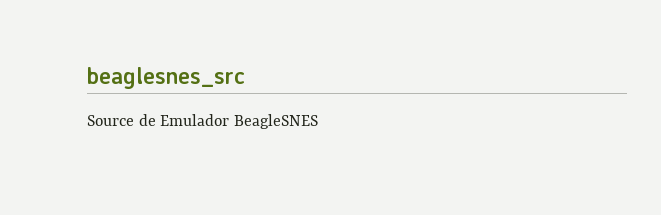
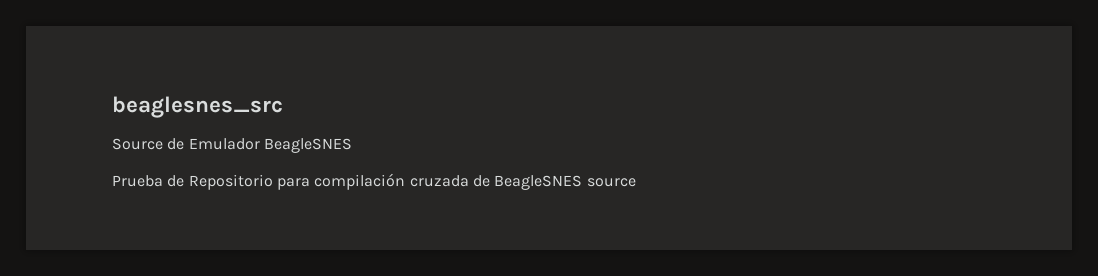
+ Prueba de Repositorio para compilación cruzada de BeagleSNES source

